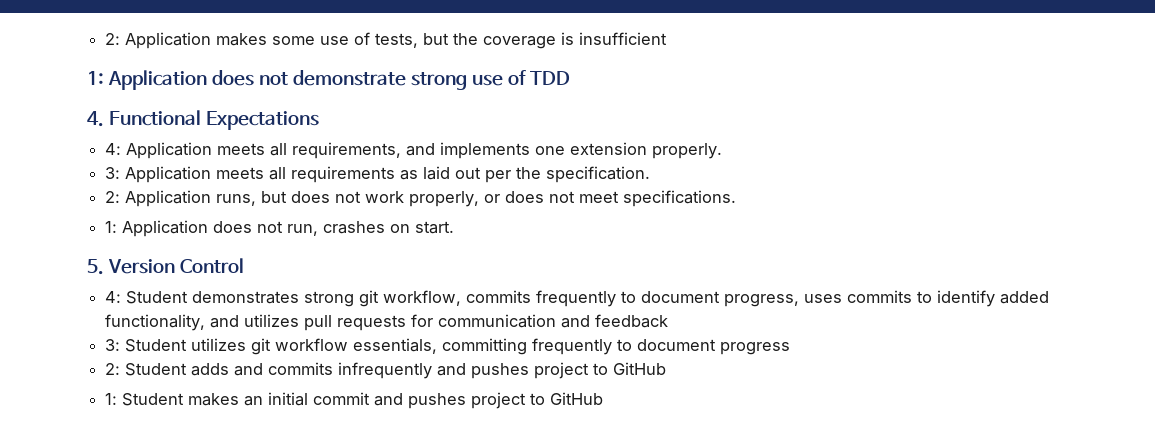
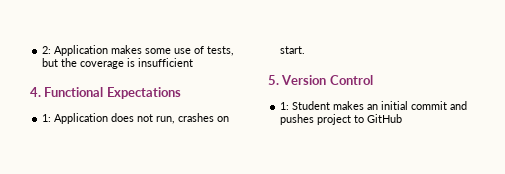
- 1: Application does not demonstrate strong use of TDD
  4. Functional Expectations
- 4: Application meets all requirements, and implements one extension properly.
- 3: Application meets all requirements as laid out per the specification.
- 2: Application runs, but does not work properly, or does not meet specifications.
- 4: Student demonstrates strong git workflow, commits frequently to document progress, uses commits to identify added functionality, and utilizes pull requests for communication and feedback
- 3: Student utilizes git workflow essentials, committing frequently to document progress
- 2: Student adds and commits infrequently and pushes project to GitHub

